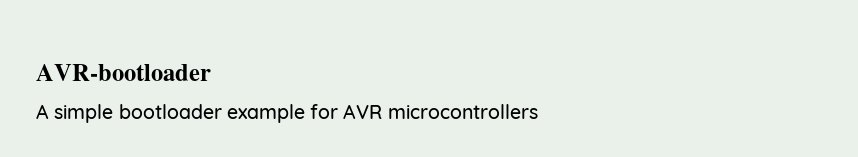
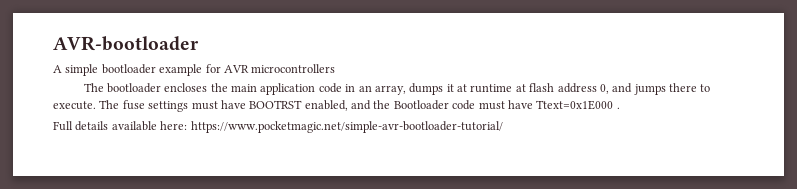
+ The bootloader encloses the main application code in an array, dumps it at runtime at flash address 0, and jumps there to execute. The fuse settings must have BOOTRST enabled, and the Bootloader code must have Ttext=0x1E000 .
+ Full details available here: https://www.pocketmagic.net/simple-avr-bootloader-tutorial/

